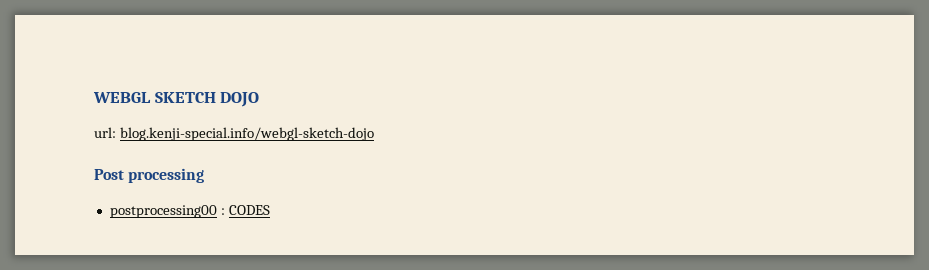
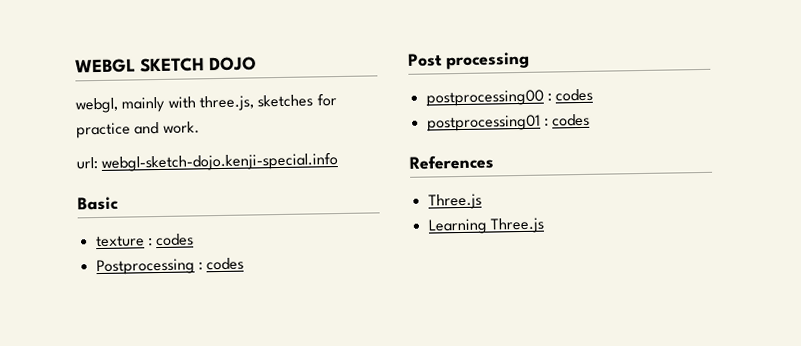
- url: blog.kenji-special.info/webgl-sketch-dojo
+ webgl, mainly with three.js, sketches for practice and work.
+ url: webgl-sketch-dojo.kenji-special.info
+ Basic
+ texture : codes
+ Postprocessing : codes
  Post processing
- postprocessing00 : CODES
+ postprocessing00 : codes
+ postprocessing01 : codes
+ References
+ Three.js
+ Learning Three.js

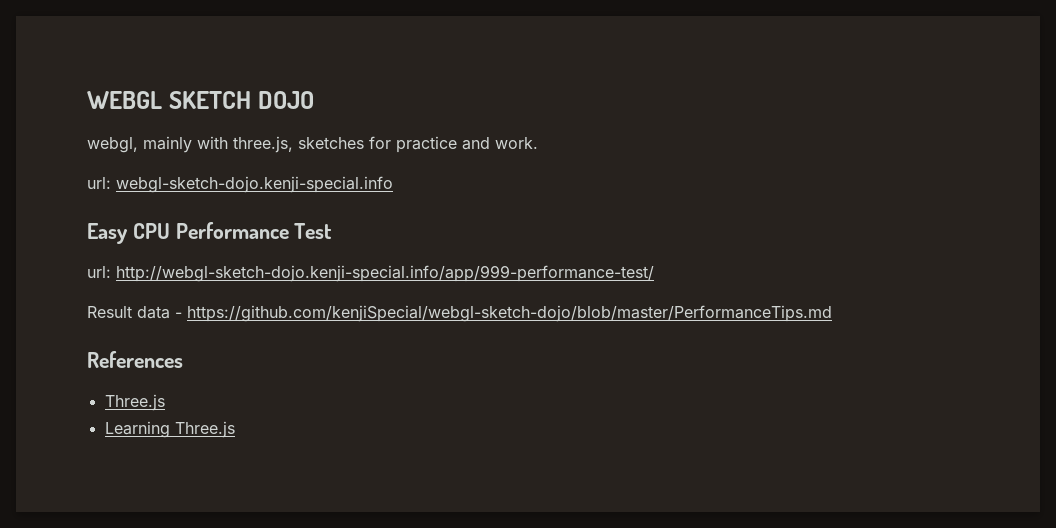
- Basic
- texture : codes
- Postprocessing : codes
- Post processing
- postprocessing00 : codes
- postprocessing01 : codes
+ Easy CPU Performance Test
+ url: http://webgl-sketch-dojo.kenji-special.info/app/999-performance-test/
+ Result data - https://github.com/kenjiSpecial/webgl-sketch-dojo/blob/master/PerformanceTips.md

